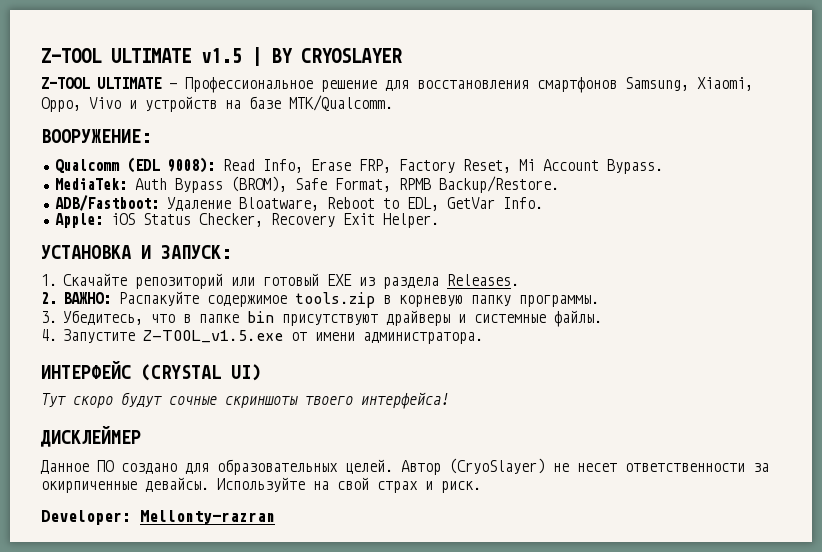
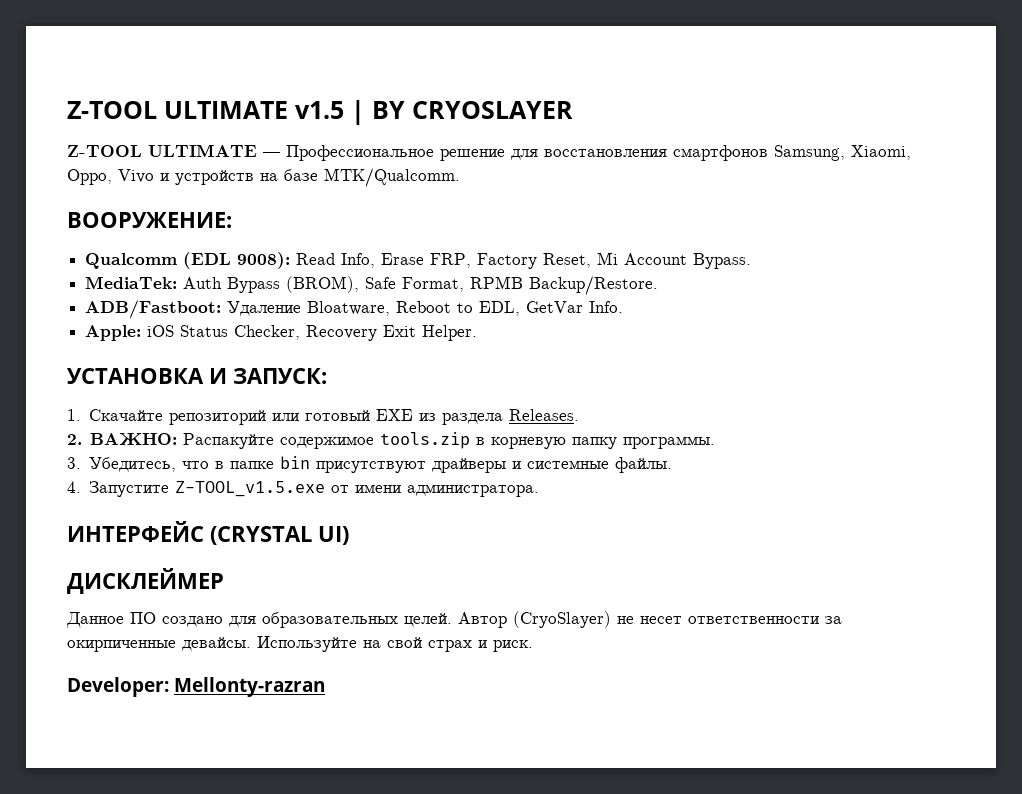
- Тут скоро будут сочные скриншоты твоего интерфейса!

